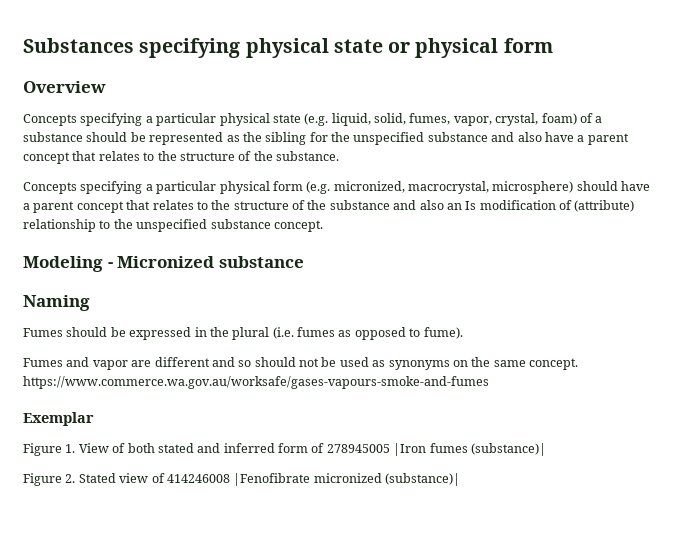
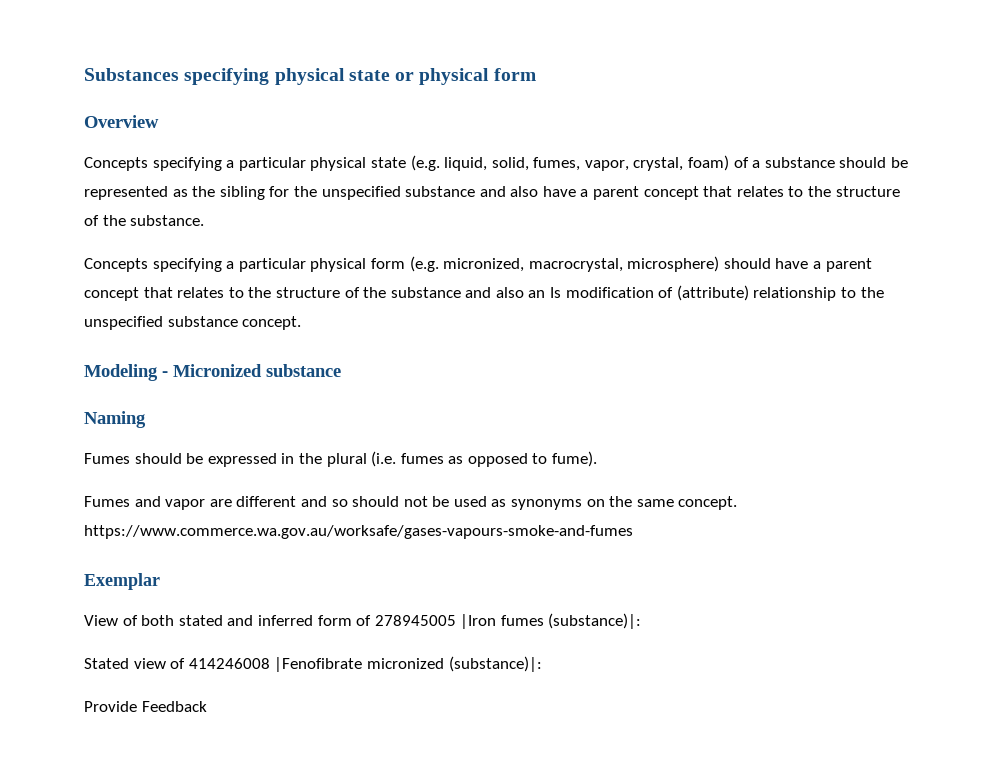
- Figure 1. View of both stated and inferred form of 278945005 |Iron fumes (substance)|
- Figure 2. Stated view of 414246008 |Fenofibrate micronized (substance)|
+ View of both stated and inferred form of 278945005 |Iron fumes (substance)|:
+ Stated view of 414246008 |Fenofibrate micronized (substance)|:
+ Provide Feedback

